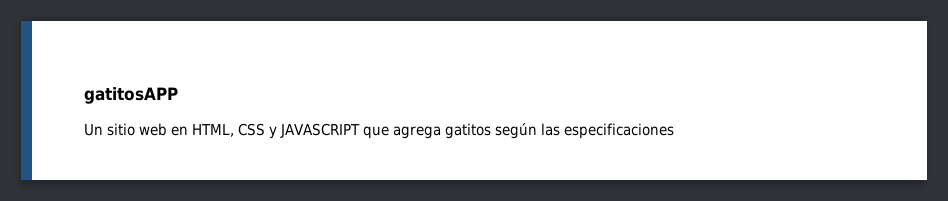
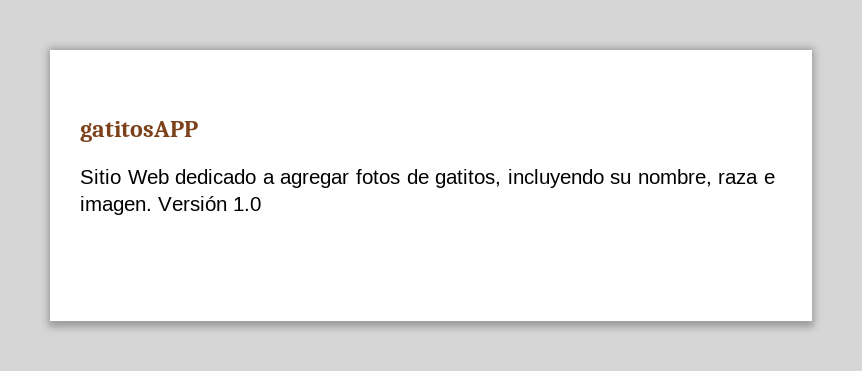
- Un sitio web en HTML, CSS y JAVASCRIPT que agrega gatitos según las especificaciones
+ Sitio Web dedicado a agregar fotos de gatitos, incluyendo su nombre, raza e imagen. Versión 1.0

